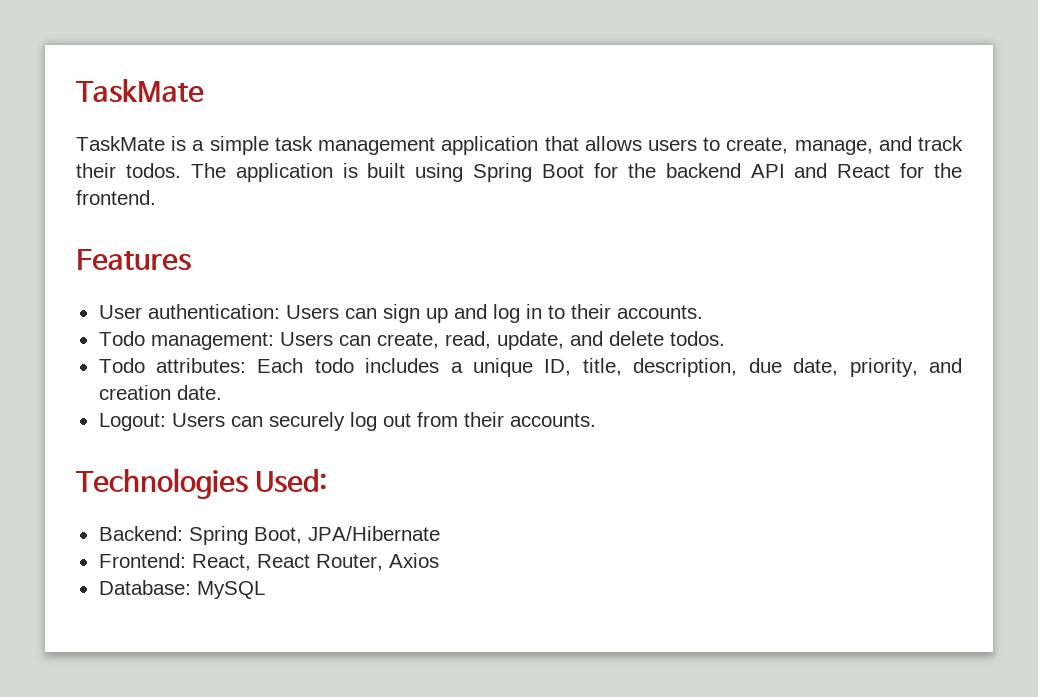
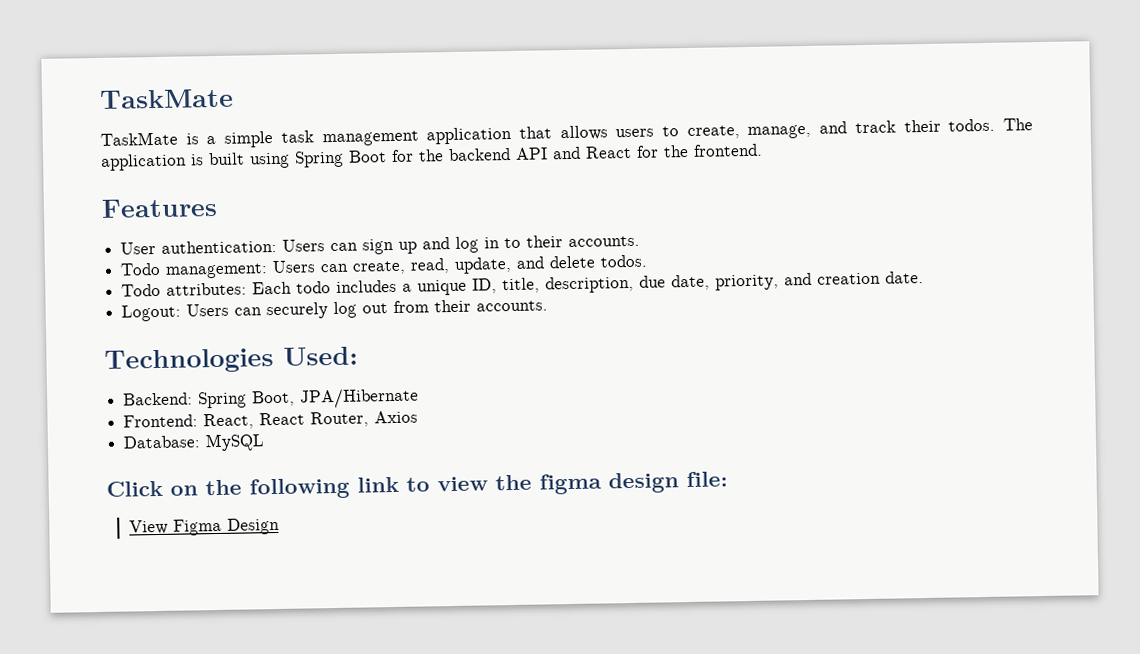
+ Click on the following link to view the figma design file:
+ View Figma Design

